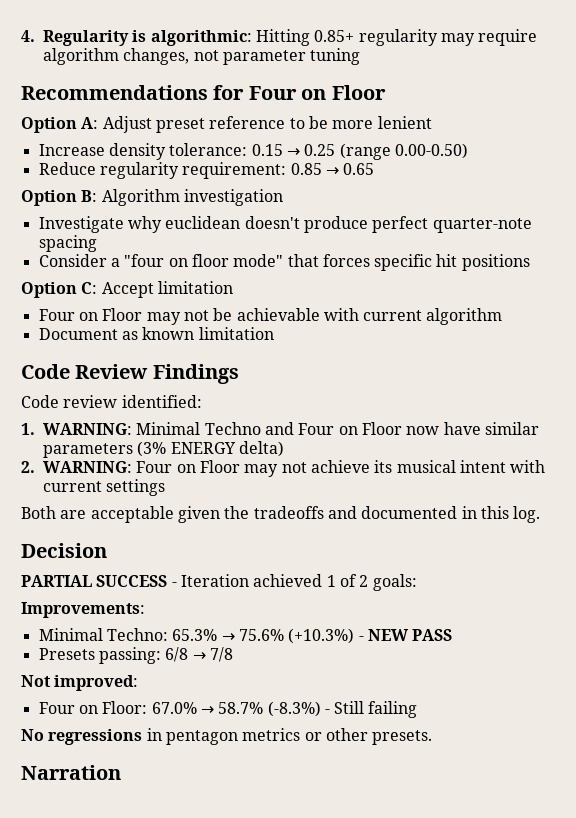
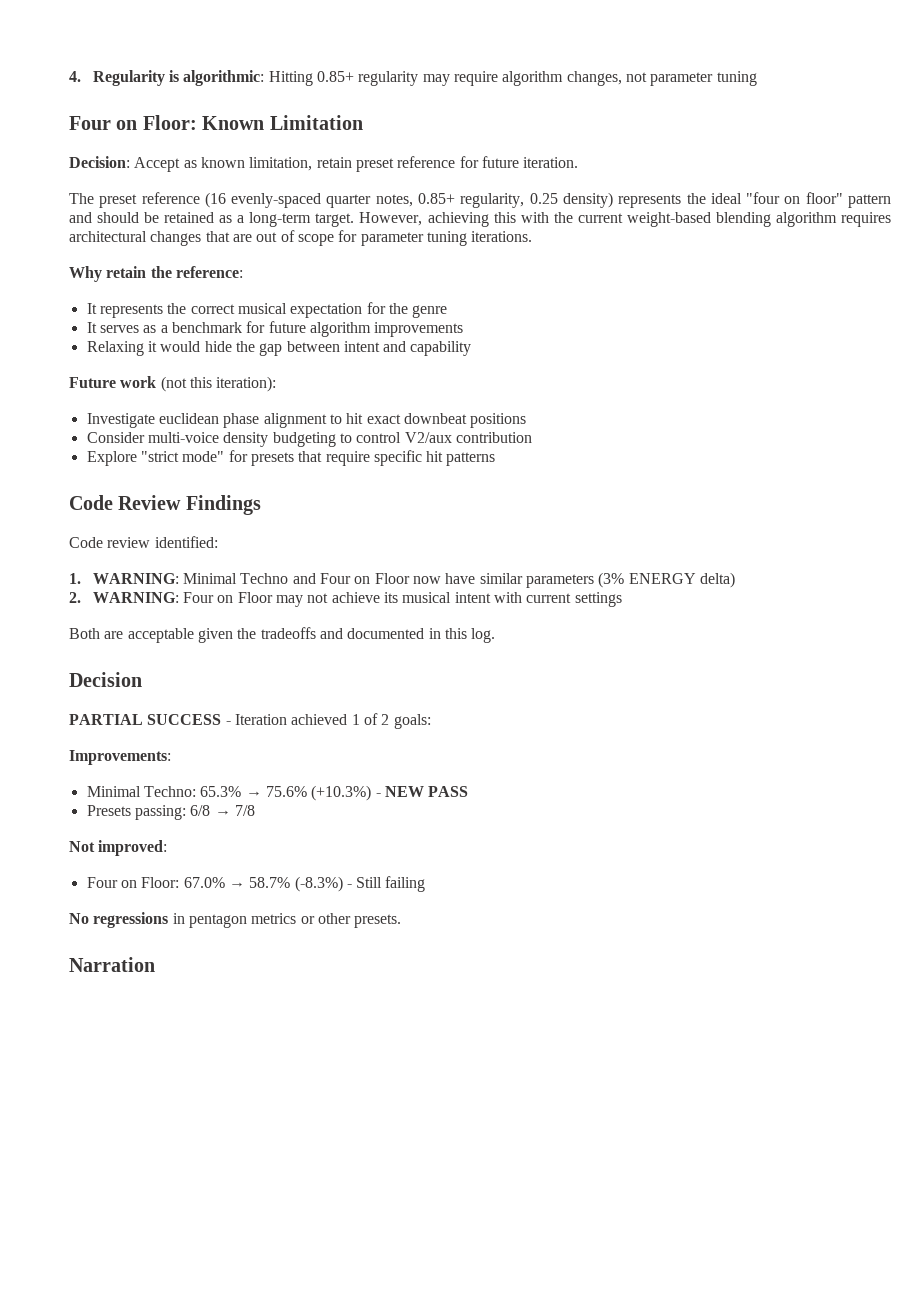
- Recommendations for Four on Floor
- Option A: Adjust preset reference to be more lenient
- Increase density tolerance: 0.15 → 0.25 (range 0.00-0.50)
- Reduce regularity requirement: 0.85 → 0.65
- Option B: Algorithm investigation
- Investigate why euclidean doesn't produce perfect quarter-note spacing
- Consider a "four on floor mode" that forces specific hit positions
- Option C: Accept limitation
- Four on Floor may not be achievable with current algorithm
- Document as known limitation
+ Four on Floor: Known Limitation
+ Decision: Accept as known limitation, retain preset reference for future iteration.
+ The preset reference (16 evenly-spaced quarter notes, 0.85+ regularity, 0.25 density) represents the ideal "four on floor" pattern and should be retained as a long-term target. However, achieving this with the current weight-based blending algorithm requires architectural changes that are out of scope for parameter tuning iterations.
+ Why retain the reference:
+ It represents the correct musical expectation for the genre
+ It serves as a benchmark for future algorithm improvements
+ Relaxing it would hide the gap between intent and capability
+ Future work (not this iteration):
+ Investigate euclidean phase alignment to hit exact downbeat positions
+ Consider multi-voice density budgeting to control V2/aux contribution
+ Explore "strict mode" for presets that require specific hit patterns

